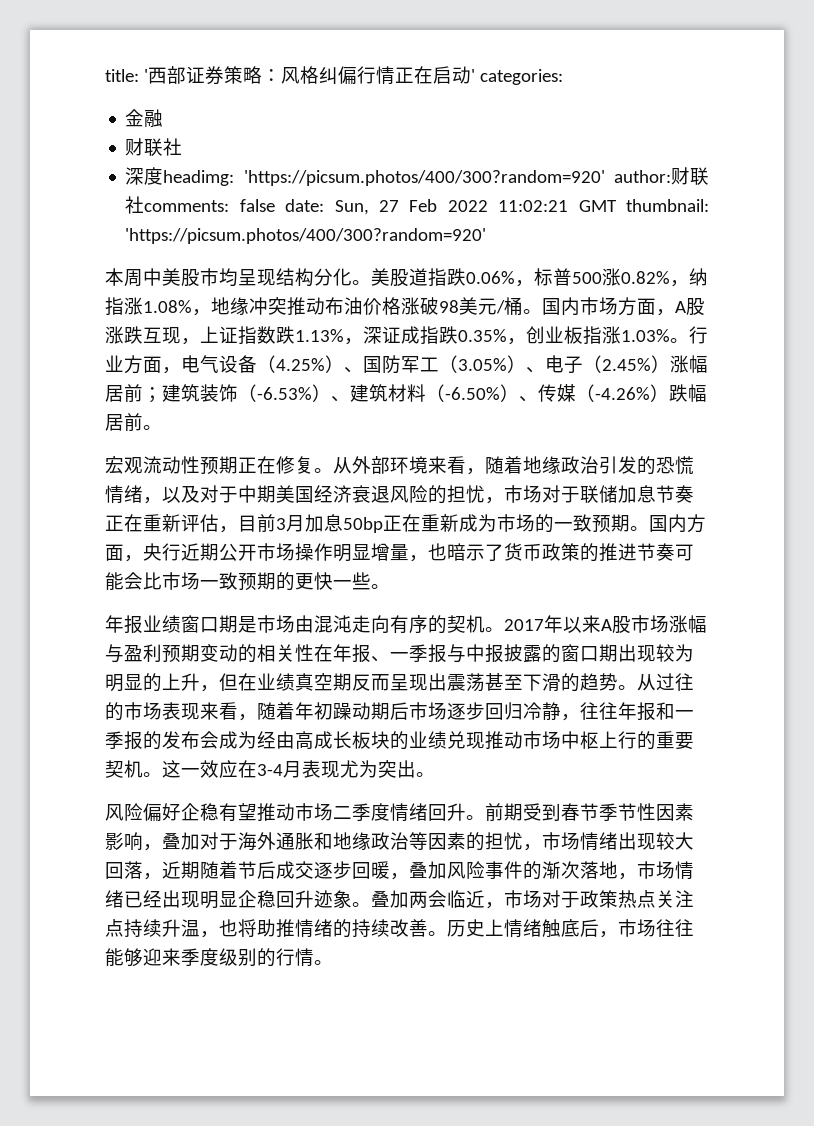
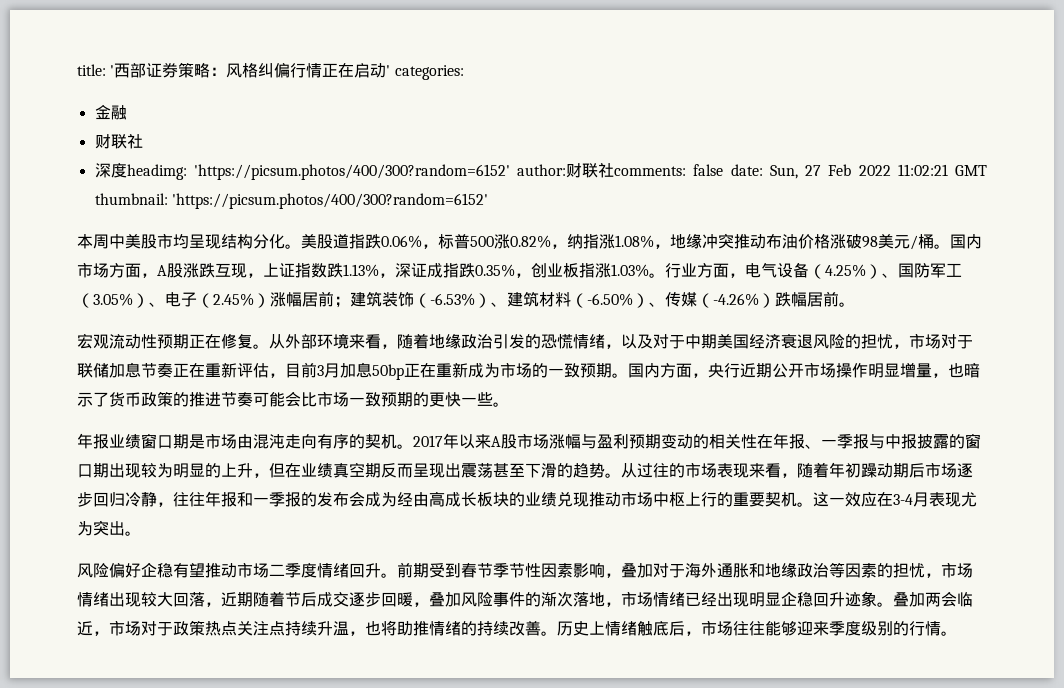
- 深度headimg: 'https://picsum.photos/400/300?random=920' author:财联社comments: false date: Sun, 27 Feb 2022 11:02:21 GMT thumbnail: 'https://picsum.photos/400/300?random=920'
+ 深度headimg: 'https://picsum.photos/400/300?random=6152' author:财联社comments: false date: Sun, 27 Feb 2022 11:02:21 GMT thumbnail: 'https://picsum.photos/400/300?random=6152'

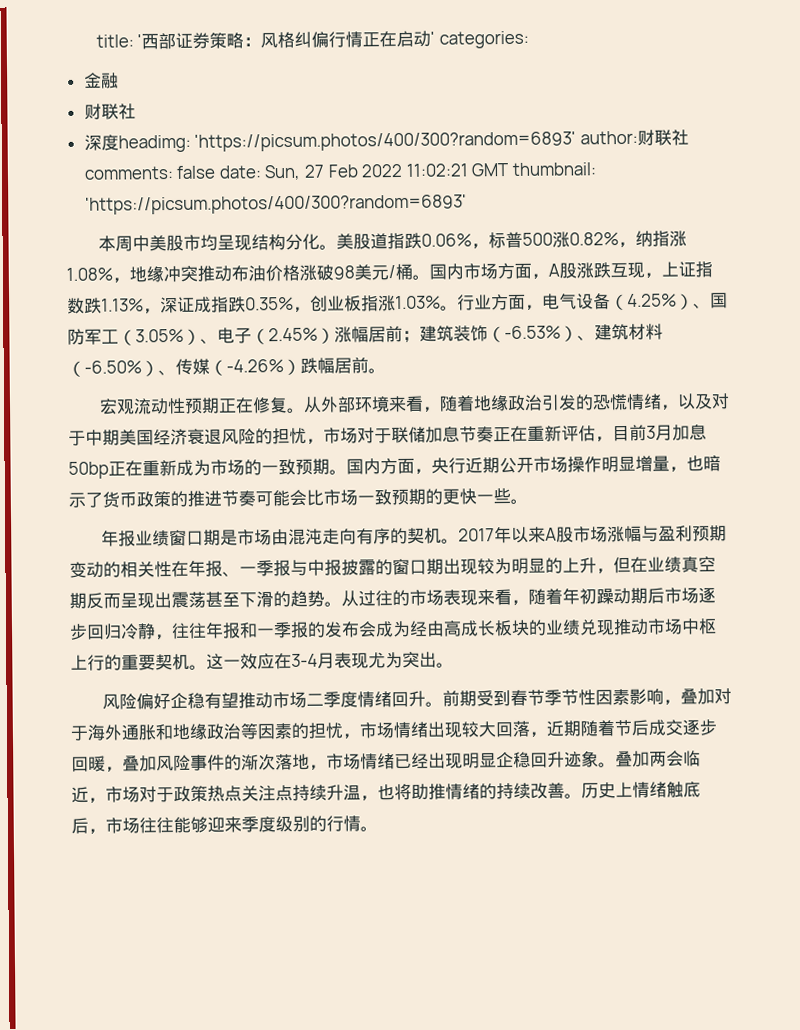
- 深度headimg: 'https://picsum.photos/400/300?random=6152' author:财联社comments: false date: Sun, 27 Feb 2022 11:02:21 GMT thumbnail: 'https://picsum.photos/400/300?random=6152'
+ 深度headimg: 'https://picsum.photos/400/300?random=6893' author:财联社comments: false date: Sun, 27 Feb 2022 11:02:21 GMT thumbnail: 'https://picsum.photos/400/300?random=6893'

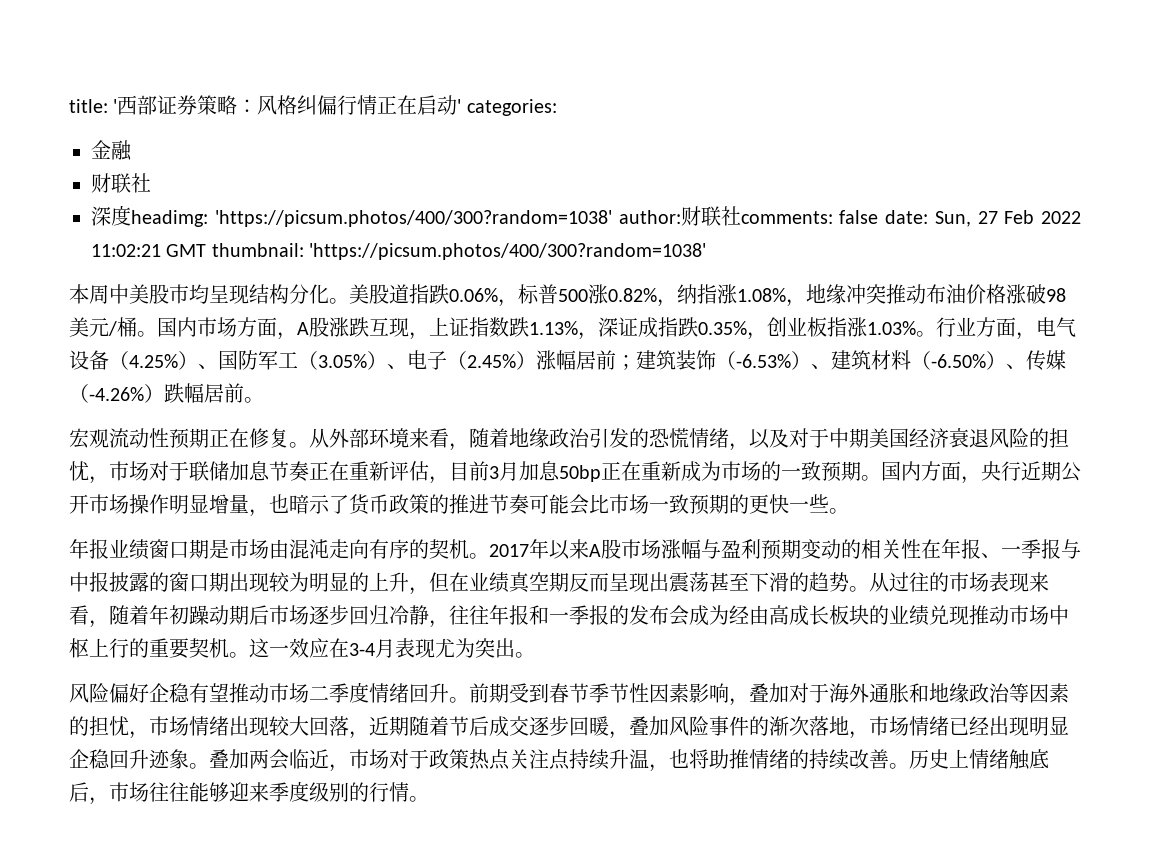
- 深度headimg: 'https://picsum.photos/400/300?random=6893' author:财联社comments: false date: Sun, 27 Feb 2022 11:02:21 GMT thumbnail: 'https://picsum.photos/400/300?random=6893'
+ 深度headimg: 'https://picsum.photos/400/300?random=1038' author:财联社comments: false date: Sun, 27 Feb 2022 11:02:21 GMT thumbnail: 'https://picsum.photos/400/300?random=1038'

